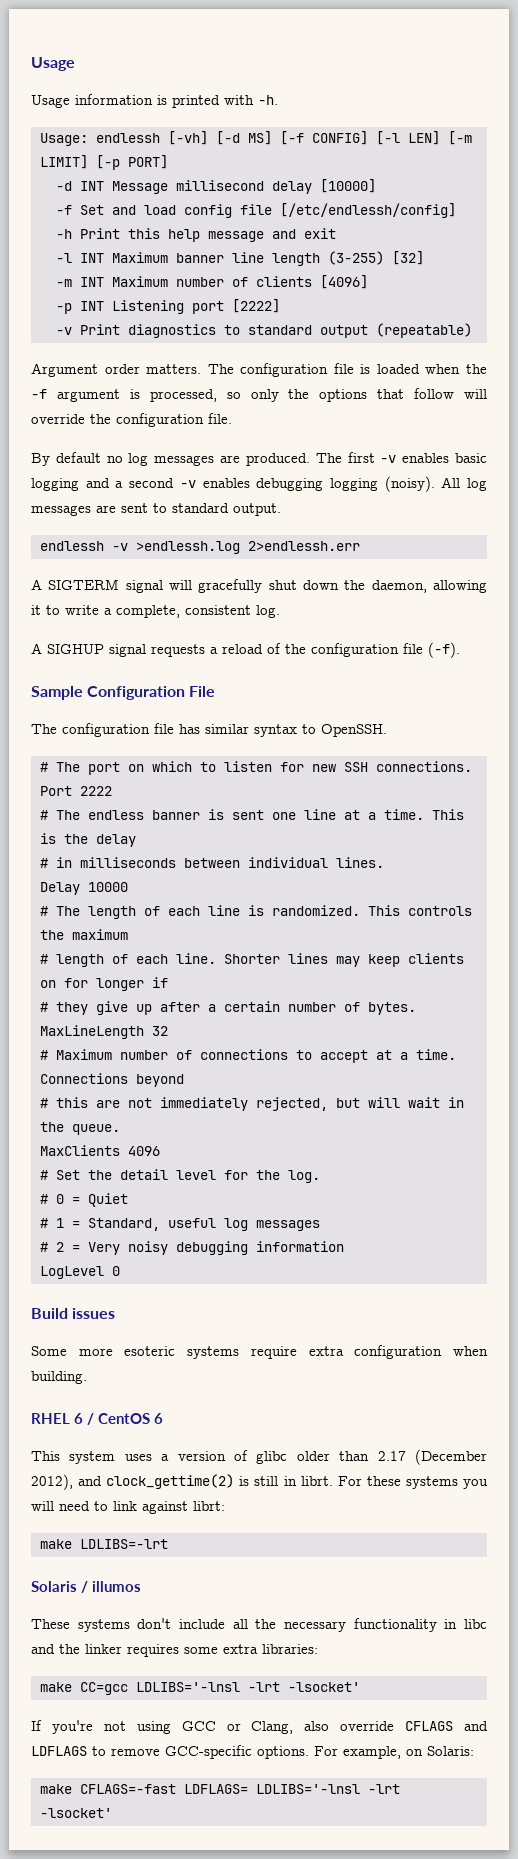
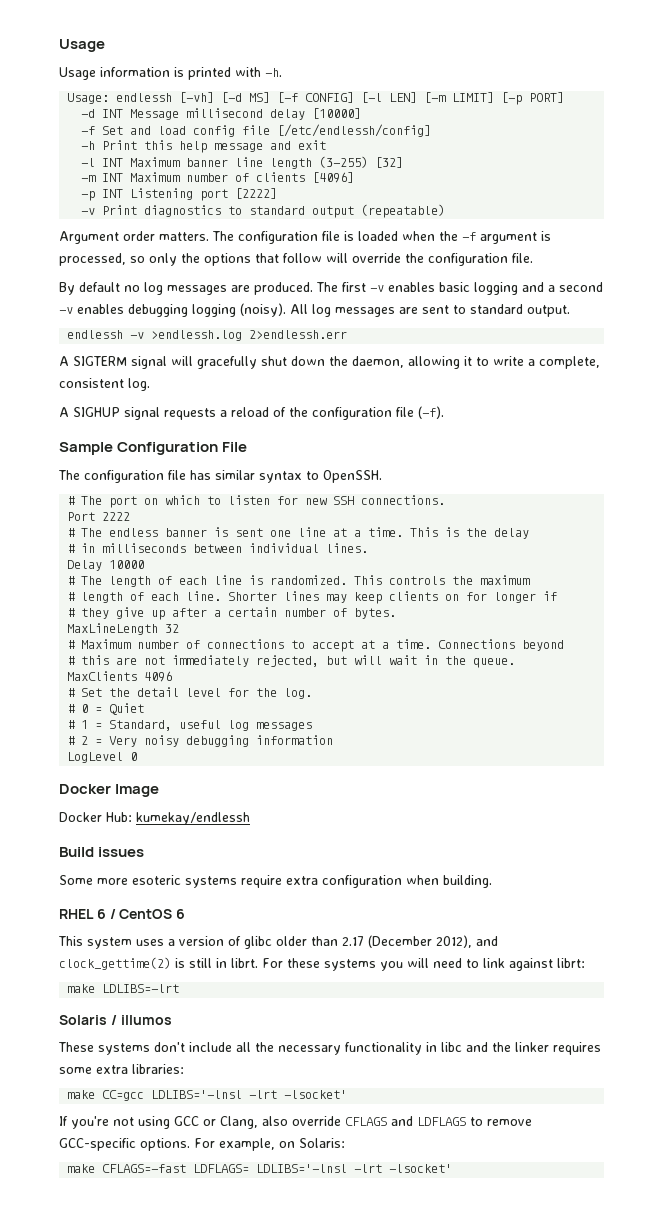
+ Docker Image
+ Docker Hub: kumekay/endlessh

